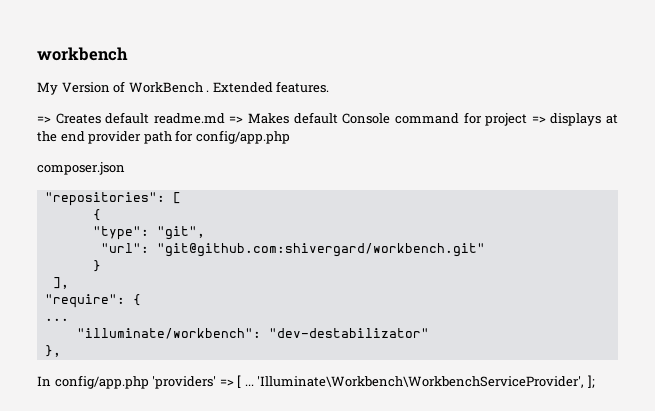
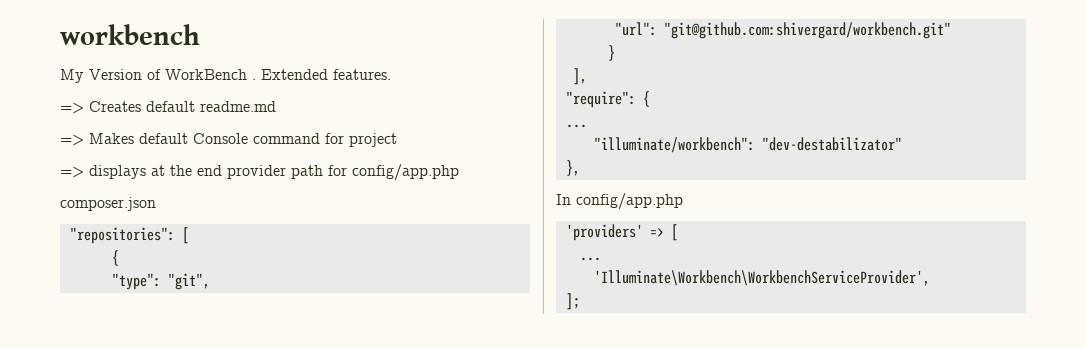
- => Creates default readme.md => Makes default Console command for project => displays at the end provider path for config/app.php
+ => Creates default readme.md
+ => Makes default Console command for project
+ => displays at the end provider path for config/app.php
- In config/app.php 'providers' => [ ... 'Illuminate\Workbench\WorkbenchServiceProvider', ];
+ In config/app.php
+ 'providers' => [
+ ...
+ 'Illuminate\Workbench\WorkbenchServiceProvider',
+ ];

